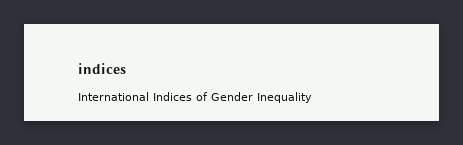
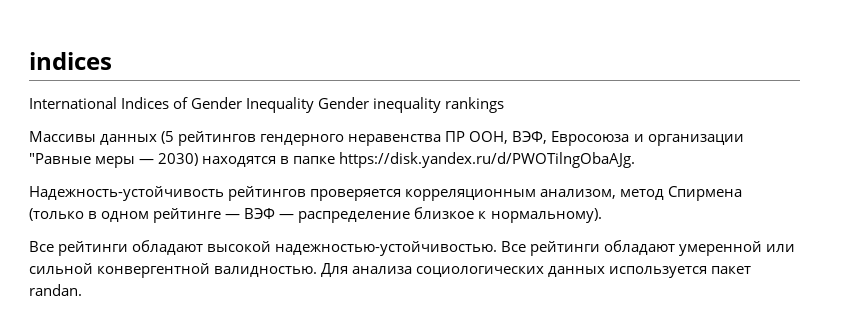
- International Indices of Gender Inequality
+ International Indices of Gender Inequality Gender inequality rankings
+ Массивы данных (5 рейтингов гендерного неравенства ПР ООН, ВЭФ, Евросоюза и организации "Равные меры — 2030) находятся в папке https://disk.yandex.ru/d/PWOTilngObaAJg.
+ Надежность-устойчивость рейтингов проверяется корреляционным анализом, метод Спирмена (только в одном рейтинге — ВЭФ — распределение близкое к нормальному).
+ Все рейтинги обладают высокой надежностью-устойчивостью. Все рейтинги обладают умеренной или сильной конвергентной валидностью. Для анализа социологических данных используется пакет randan.

